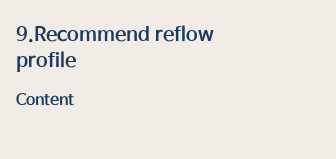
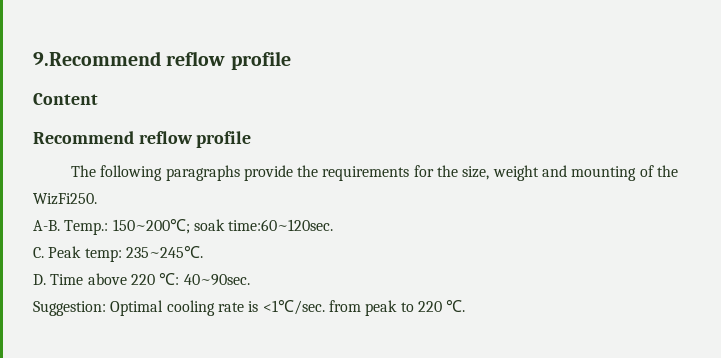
+ Recommend reflow profile
+ The following paragraphs provide the requirements for the size, weight and mounting of the WizFi250.
+ A-B. Temp.: 150~200℃; soak time:60~120sec.
+ C. Peak temp: 235~245℃.
+ D. Time above 220 ℃: 40~90sec.
+ Suggestion: Optimal cooling rate is <1℃/sec. from peak to 220 ℃.

